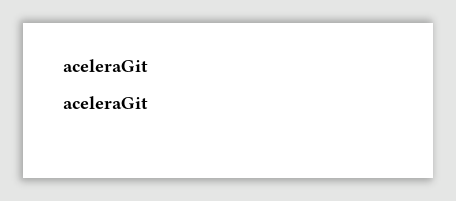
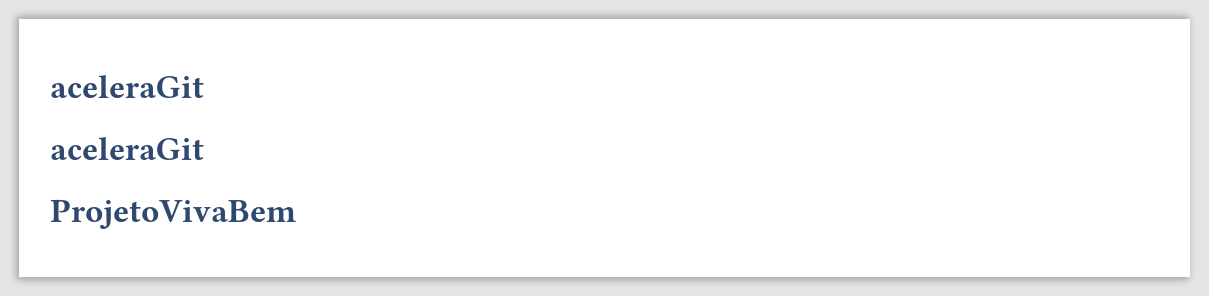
+ ProjetoVivaBem

